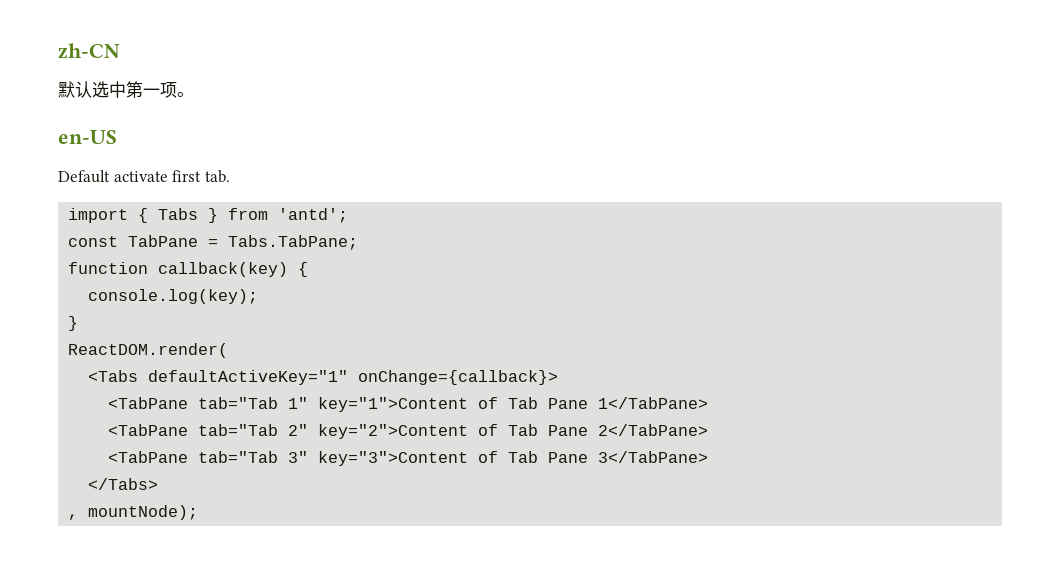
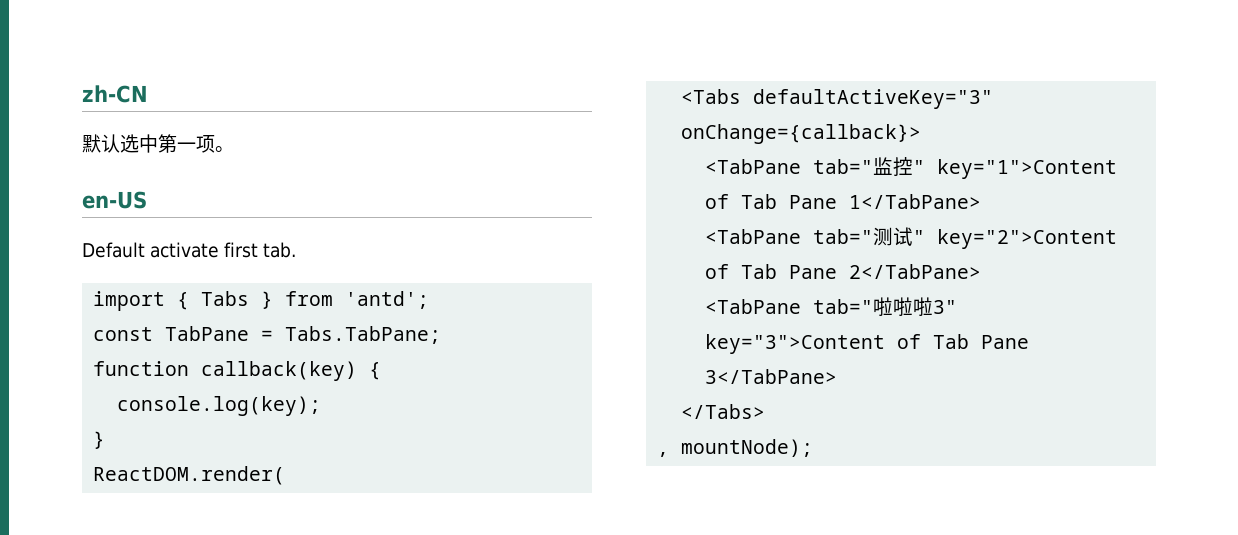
- <Tabs defaultActiveKey="1" onChange={callback}>
+ <Tabs defaultActiveKey="3" onChange={callback}>
- <TabPane tab="Tab 1" key="1">Content of Tab Pane 1</TabPane>
+ <TabPane tab="监控" key="1">Content of Tab Pane 1</TabPane>
- <TabPane tab="Tab 2" key="2">Content of Tab Pane 2</TabPane>
+ <TabPane tab="测试" key="2">Content of Tab Pane 2</TabPane>
- <TabPane tab="Tab 3" key="3">Content of Tab Pane 3</TabPane>
+ <TabPane tab="啦啦啦3" key="3">Content of Tab Pane 3</TabPane>

